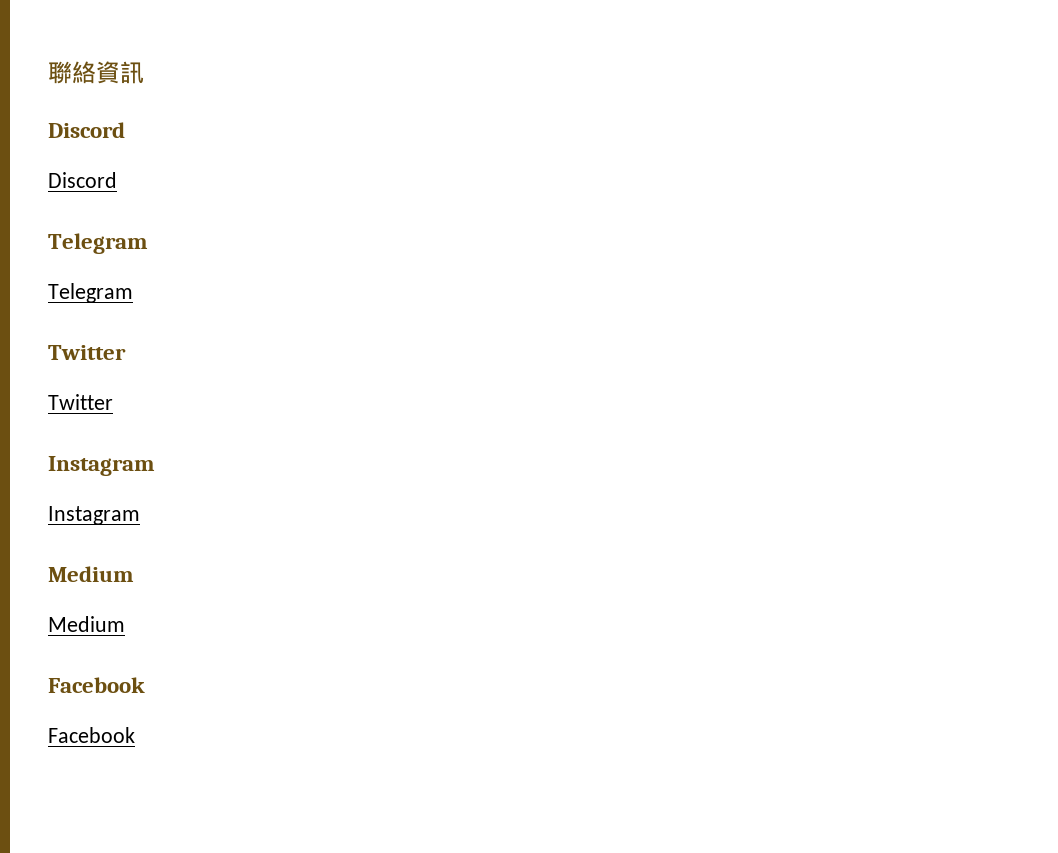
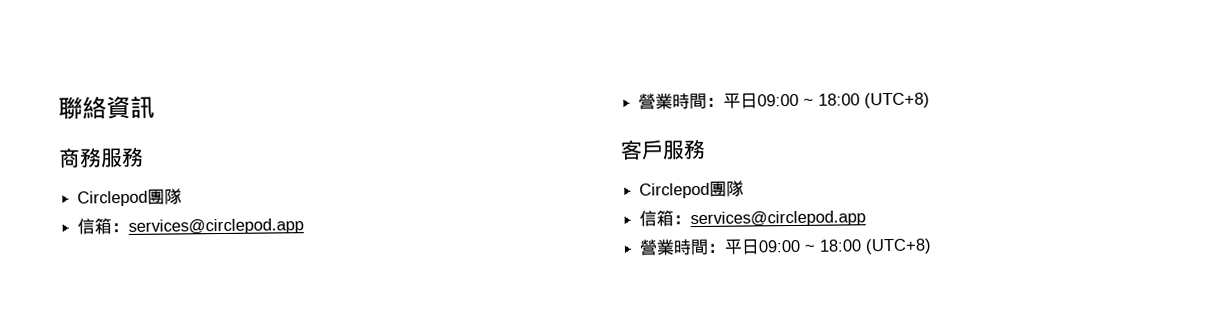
  聯絡資訊
- Discord
- Discord
- Telegram
- Telegram
- Twitter
- Twitter
- Instagram
- Instagram
- Medium
- Medium
- Facebook
- Facebook
+ 商務服務
+ Circlepod團隊
+ 信箱：services@circlepod.app
+ 營業時間：平日09:00 ~ 18:00 (UTC+8)
+ 客戶服務
+ Circlepod團隊
+ 信箱：services@circlepod.app
+ 營業時間：平日09:00 ~ 18:00 (UTC+8)

